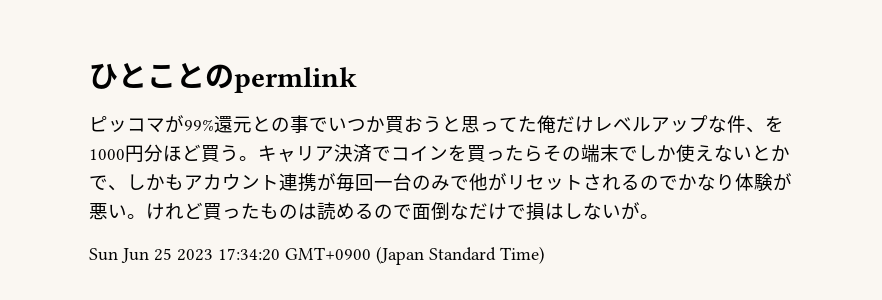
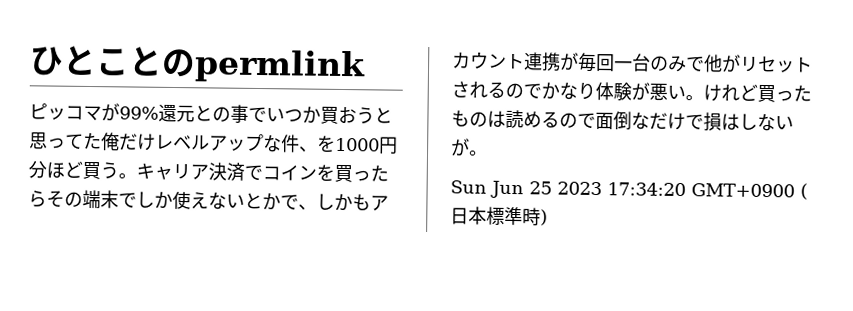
- Sun Jun 25 2023 17:34:20 GMT+0900 (Japan Standard Time)
+ Sun Jun 25 2023 17:34:20 GMT+0900 (日本標準時)

